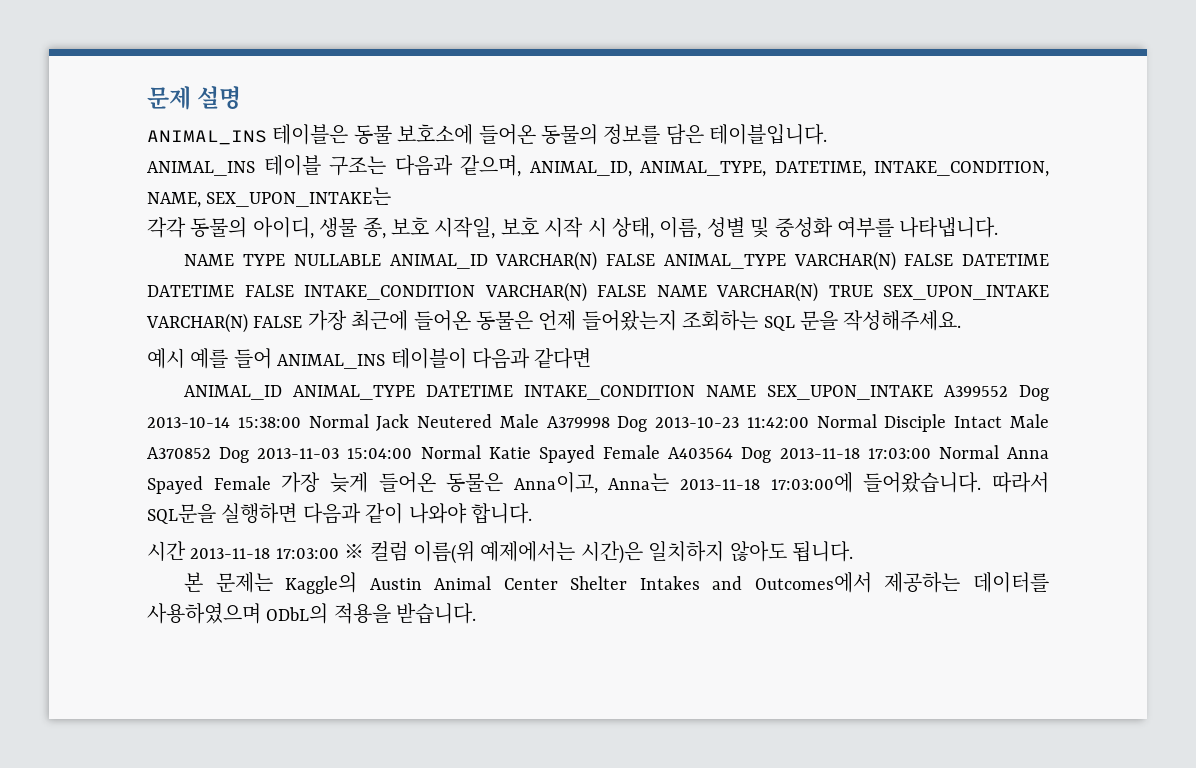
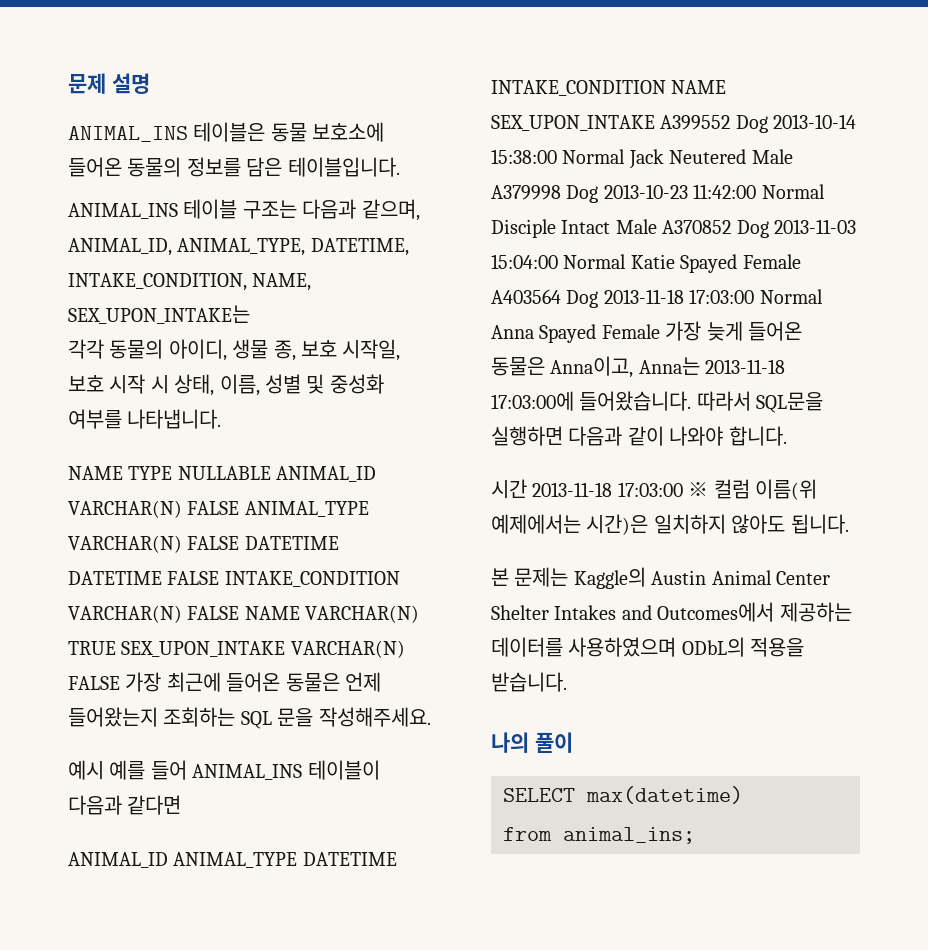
+ 나의 풀이
+ SELECT max(datetime)
+ from animal_ins;

